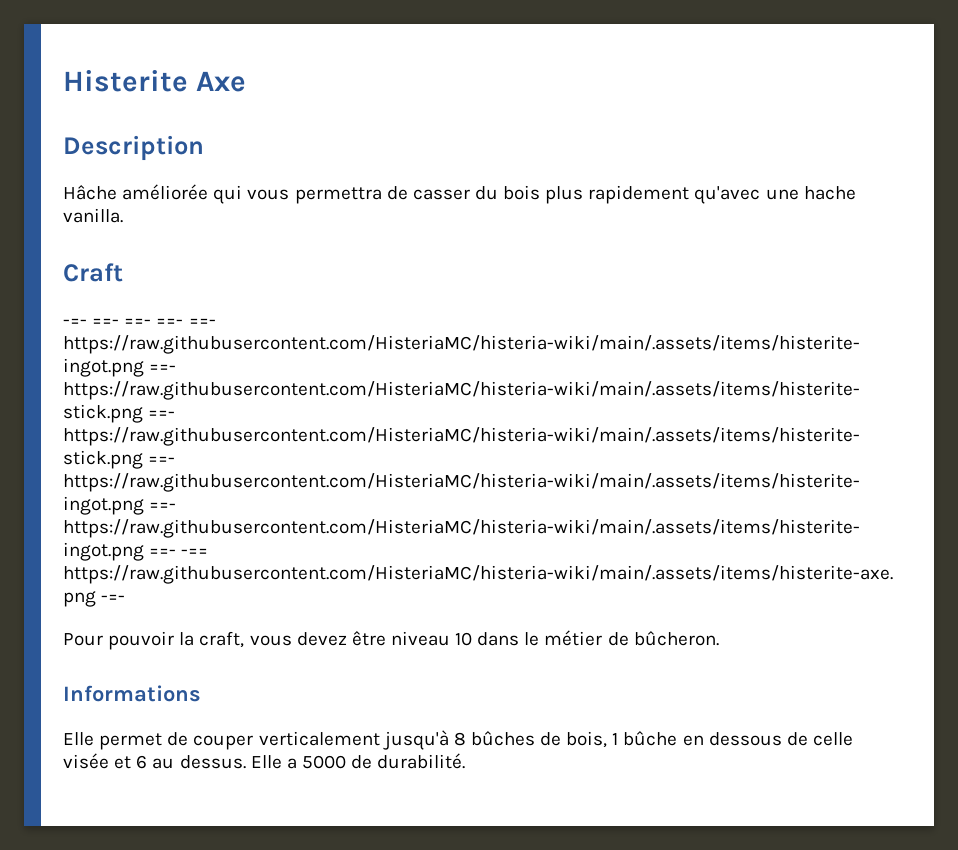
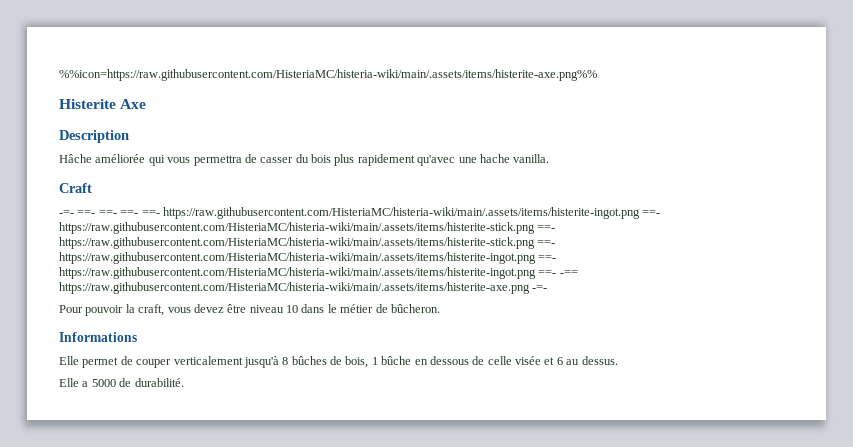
+ %%icon=https://raw.githubusercontent.com/HisteriaMC/histeria-wiki/main/.assets/items/histerite-axe.png%%
- Elle permet de couper verticalement jusqu'à 8 bûches de bois, 1 bûche en dessous de celle visée et 6 au dessus. Elle a 5000 de durabilité.
+ Elle permet de couper verticalement jusqu'à 8 bûches de bois, 1 bûche en dessous de celle visée et 6 au dessus.
+ Elle a 5000 de durabilité.

